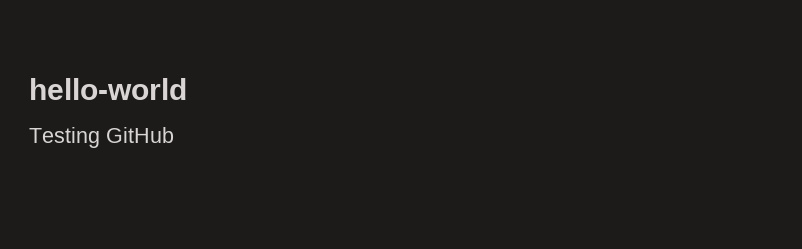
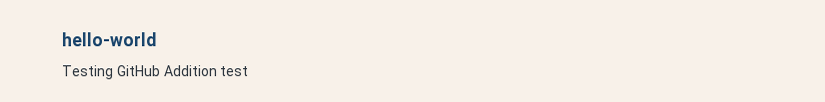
- Testing GitHub
+ Testing GitHub Addition test

